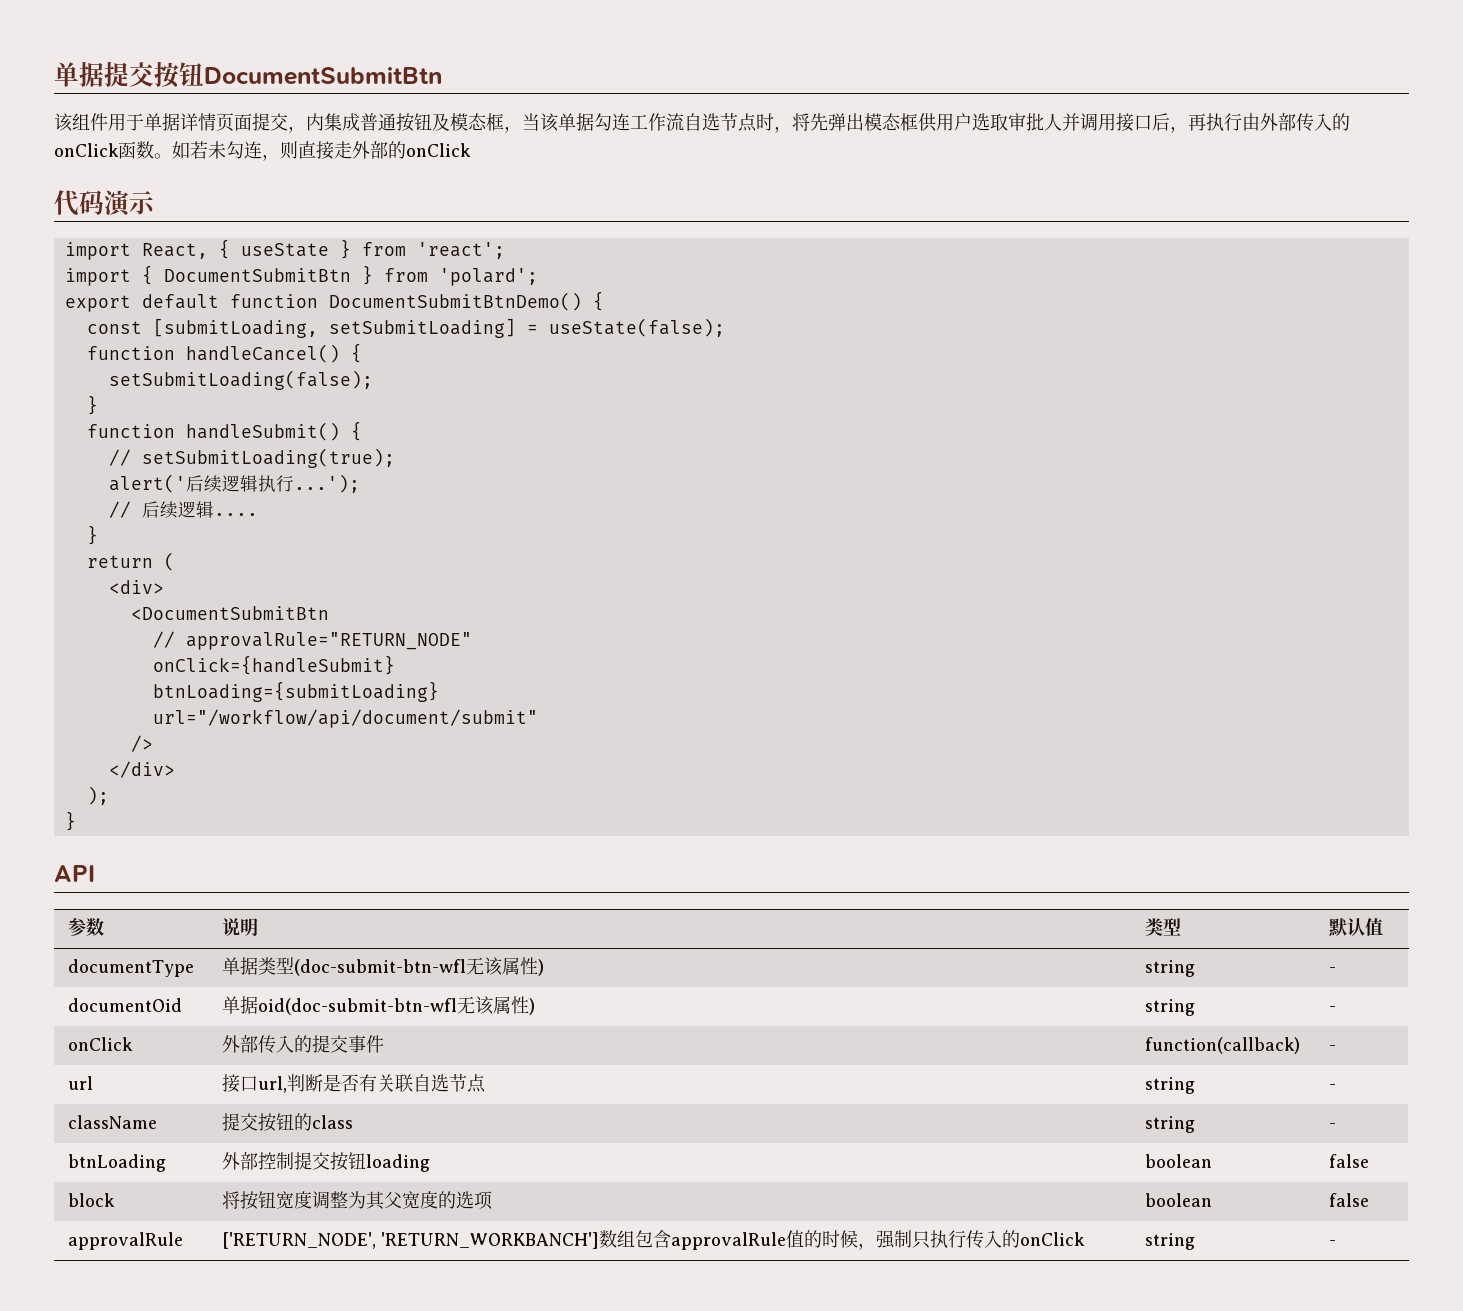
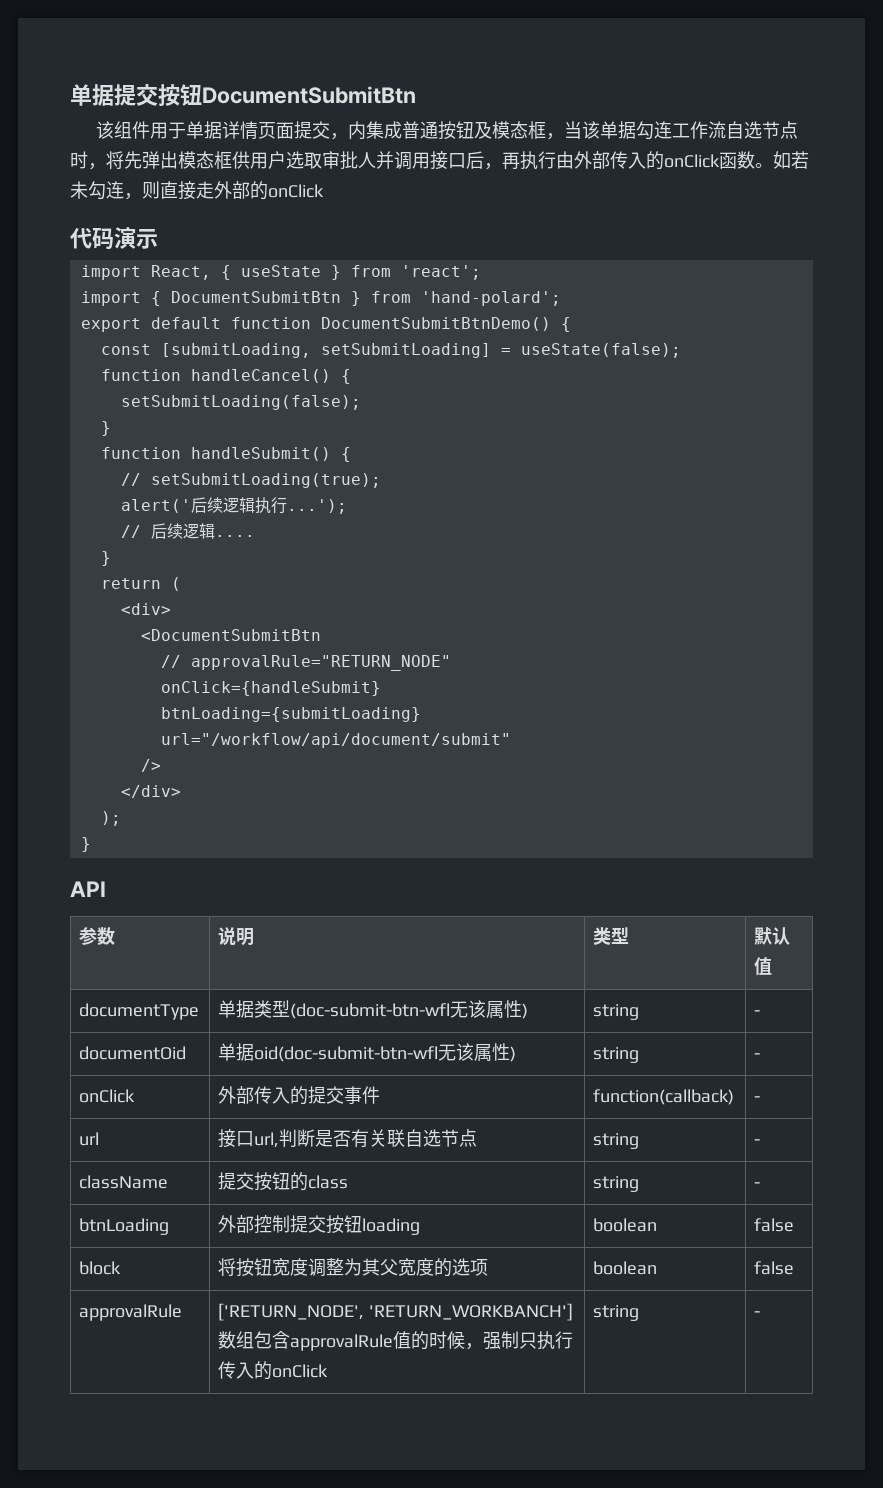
- import { DocumentSubmitBtn } from 'polard';
+ import { DocumentSubmitBtn } from 'hand-polard';

